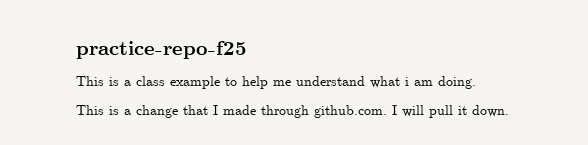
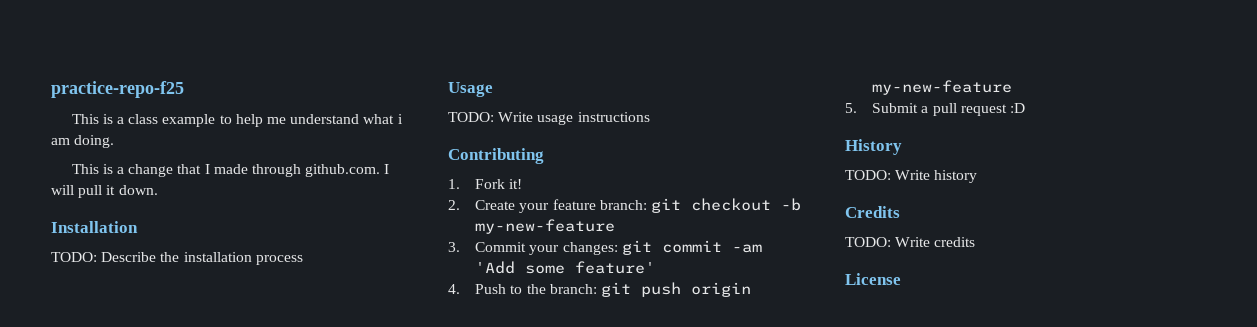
+ Installation
+ TODO: Describe the installation process
+ Usage
+ TODO: Write usage instructions
+ Contributing
+ 1. Fork it!
+ 2. Create your feature branch: git checkout -b my-new-feature
+ 3. Commit your changes: git commit -am 'Add some feature'
+ 4. Push to the branch: git push origin my-new-feature
+ 5. Submit a pull request :D
+ History
+ TODO: Write history
+ Credits
+ TODO: Write credits
+ License

